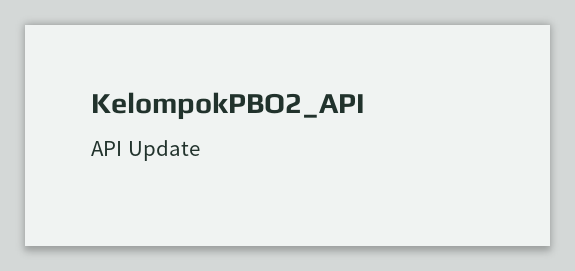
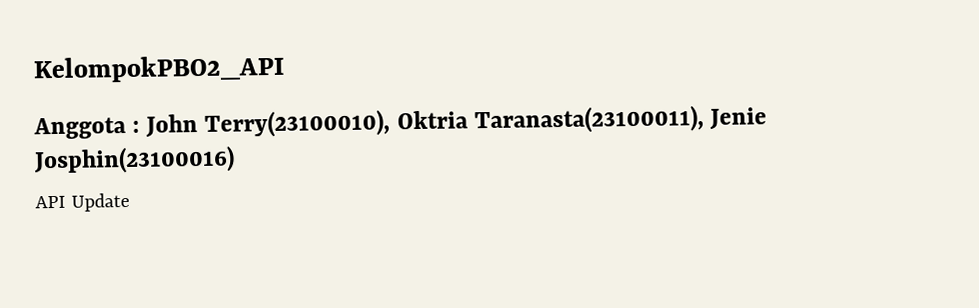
+ Anggota : John Terry(23100010), Oktria Taranasta(23100011), Jenie Josphin(23100016)

